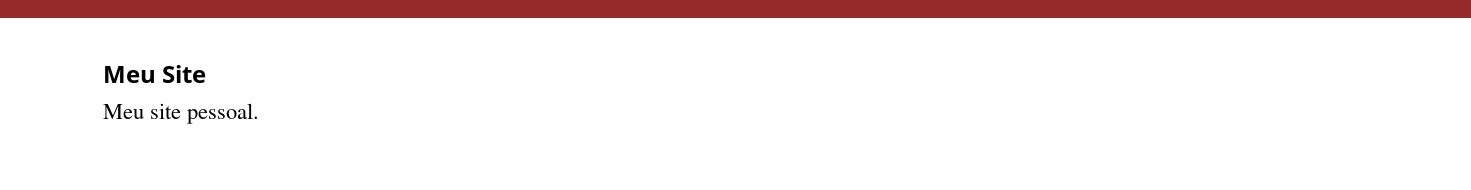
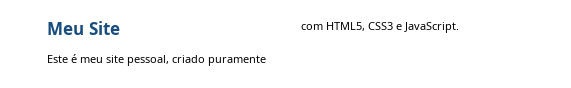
- Meu site pessoal.
+ Este é meu site pessoal, criado puramente com HTML5, CSS3 e JavaScript.

